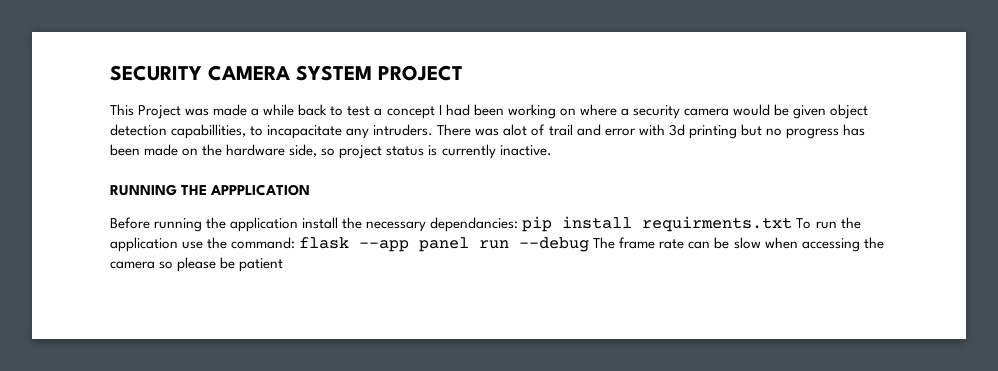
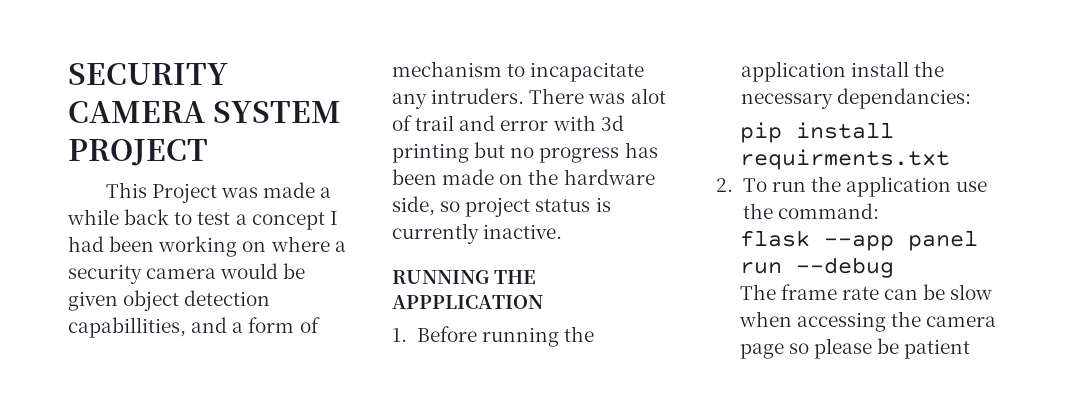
- This Project was made a while back to test a concept I had been working on where a security camera would be given object detection capabillities, to incapacitate any intruders.
+ This Project was made a while back to test a concept I had been working on where a security camera would be given object detection capabillities, and a form of mechanism to incapacitate any intruders.
- Before running the application install the necessary dependancies: pip install requirments.txt To run the application use the command: flask --app panel run --debug The frame rate can be slow when accessing the camera so please be patient
+ 1. Before running the application install the necessary dependancies:
+ pip install requirments.txt
+ 2. To run the application use the command:
+ flask --app panel run --debug
+ The frame rate can be slow when accessing the camera page so please be patient

